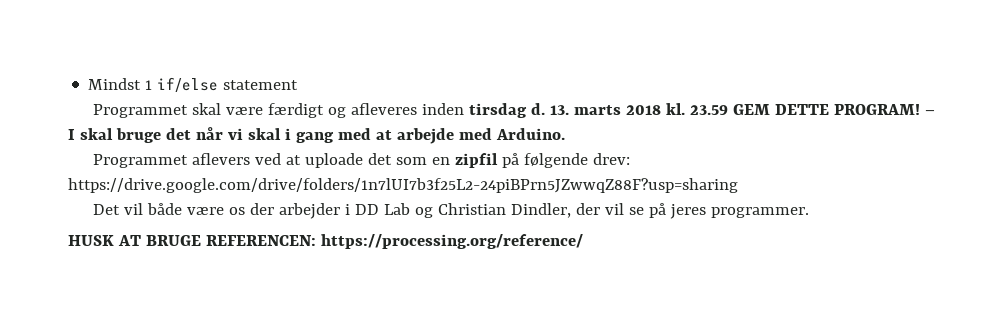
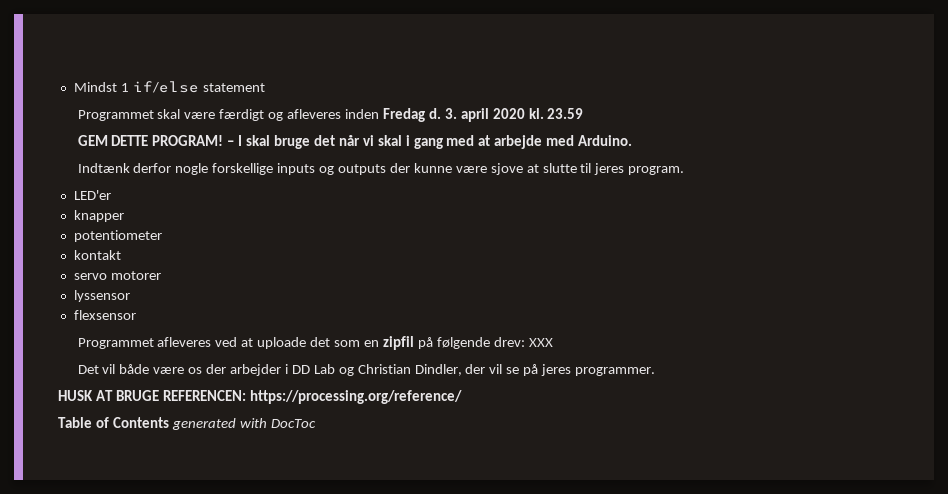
- Programmet skal være færdigt og afleveres inden tirsdag d. 13. marts 2018 kl.
+ Programmet skal være færdigt og afleveres inden Fredag d. 3. april 2020 kl.
- 23.59 GEM DETTE PROGRAM!
+ 23.59
+ GEM DETTE PROGRAM!
- Programmet aflevers ved at uploade det som en zipfil på følgende drev: https://drive.google.com/drive/folders/1n7lUI7b3f25L2-24piBPrn5JZwwqZ88F?usp=sharing
+ Indtænk derfor nogle forskellige inputs og outputs der kunne være sjove at slutte til jeres program.
+ LED'er
+ knapper
+ potentiometer
+ kontakt
+ servo motorer
+ lyssensor
+ flexsensor
+ Programmet afleveres ved at uploade det som en zipfil på følgende drev: XXX
+ Table of Contents generated with DocToc

